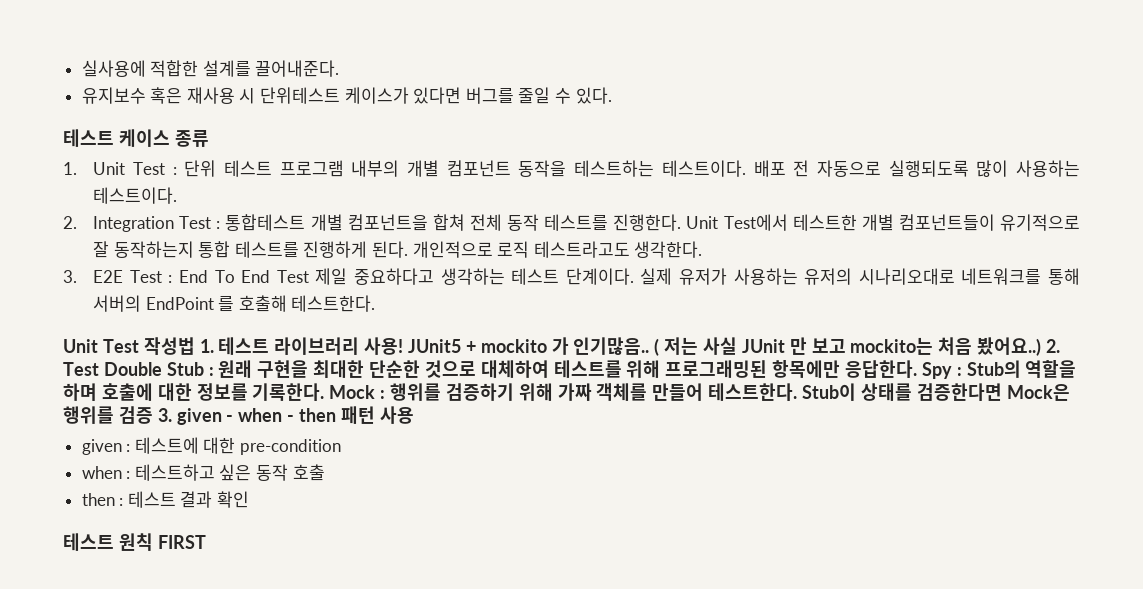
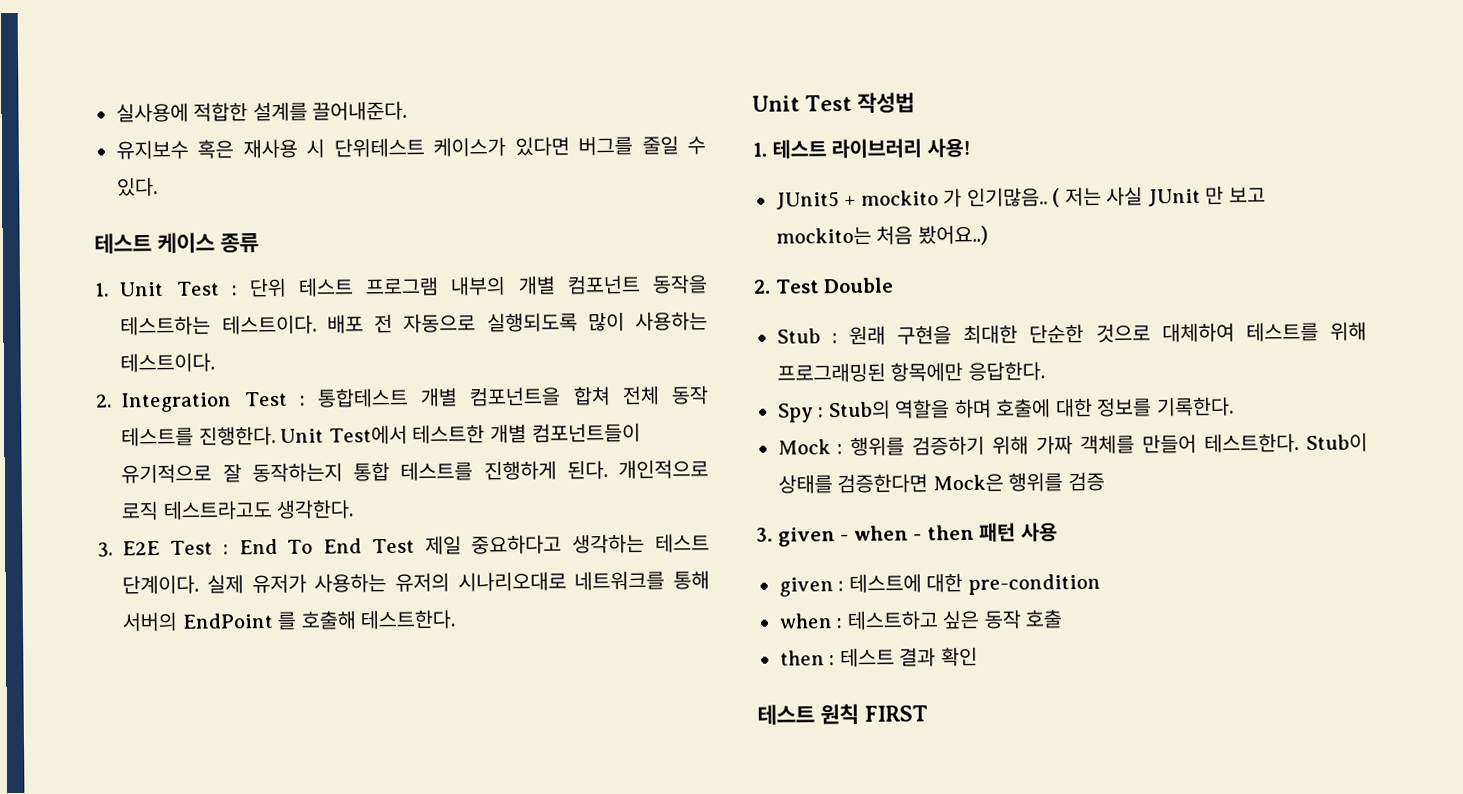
- Unit Test 작성법 1. 테스트 라이브러리 사용! JUnit5 + mockito 가 인기많음..
+ Unit Test 작성법
+ 1. 테스트 라이브러리 사용!
+ JUnit5 + mockito 가 인기많음..
- ( 저는 사실 JUnit 만 보고 mockito는 처음 봤어요..) 2. Test Double Stub : 원래 구현을 최대한 단순한 것으로 대체하여 테스트를 위해 프로그래밍된 항목에만 응답한다. Spy : Stub의 역할을 하며 호출에 대한 정보를 기록한다. Mock : 행위를 검증하기 위해 가짜 객체를 만들어 테스트한다.
+ ( 저는 사실 JUnit 만 보고 mockito는 처음 봤어요..)
+ 2. Test Double
+ Stub : 원래 구현을 최대한 단순한 것으로 대체하여 테스트를 위해 프로그래밍된 항목에만 응답한다.
+ Spy : Stub의 역할을 하며 호출에 대한 정보를 기록한다.
+ Mock : 행위를 검증하기 위해 가짜 객체를 만들어 테스트한다.
- Stub이 상태를 검증한다면 Mock은 행위를 검증 3. given - when - then 패턴 사용
+ Stub이 상태를 검증한다면 Mock은 행위를 검증
+ 3. given - when - then 패턴 사용

